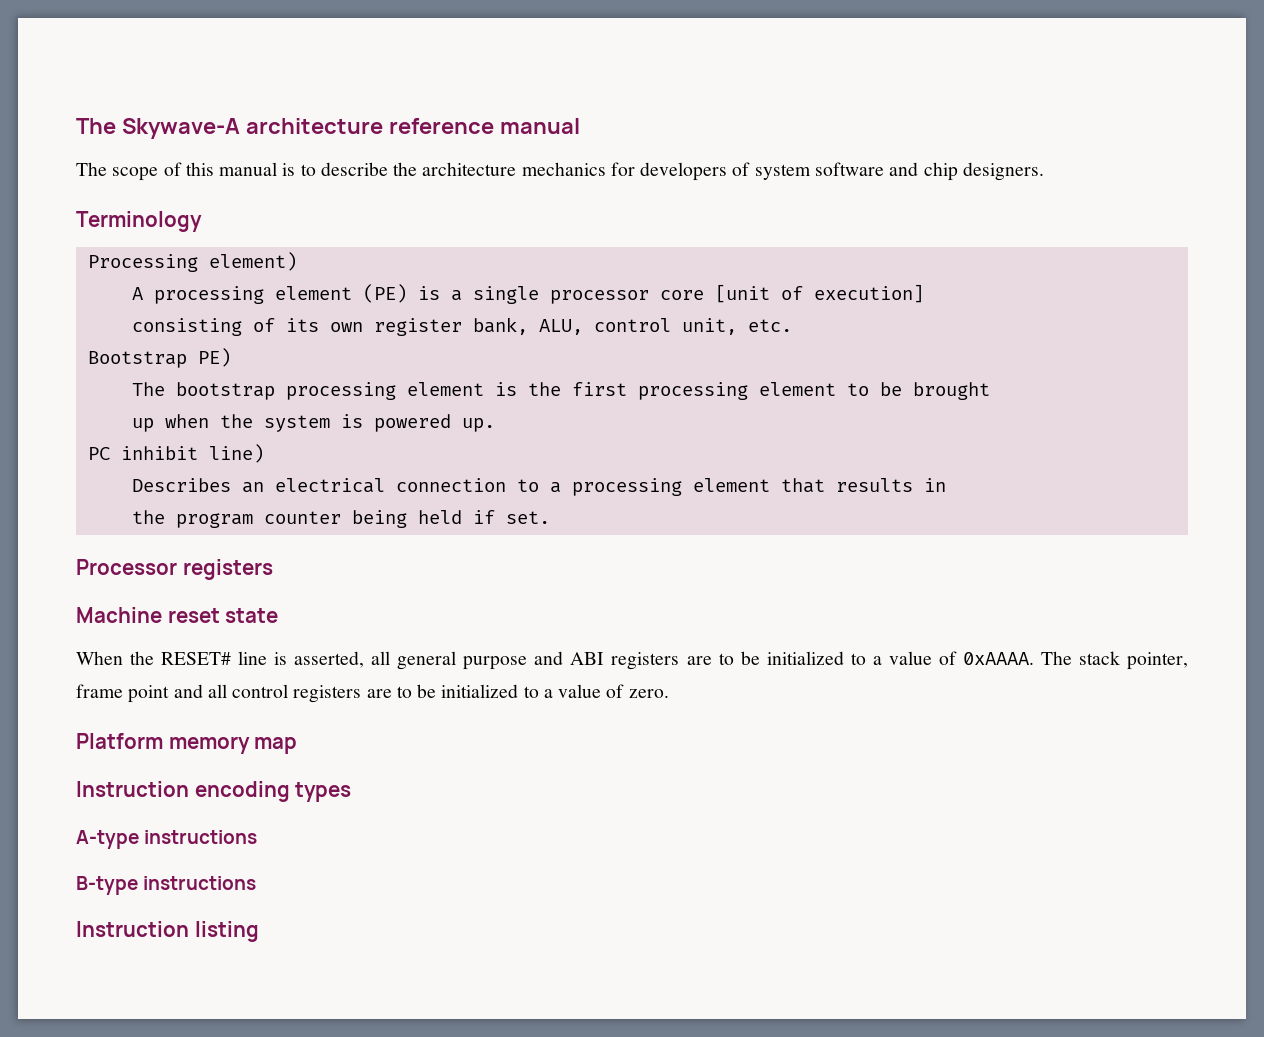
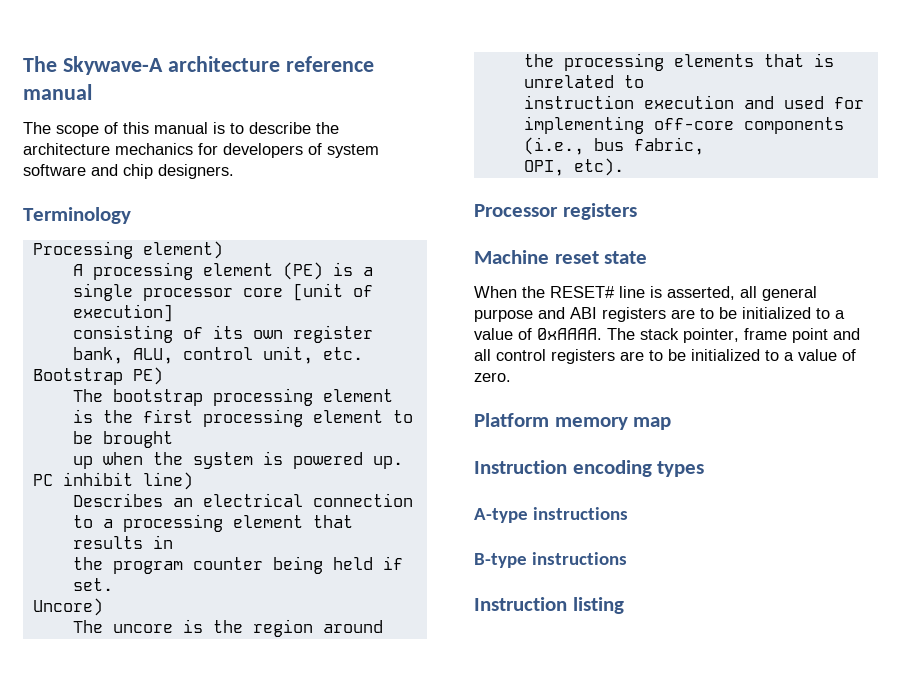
+ Uncore)
+ The uncore is the region around the processing elements that is unrelated to
+ instruction execution and used for implementing off-core components (i.e., bus fabric,
+ OPI, etc).

